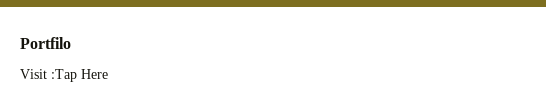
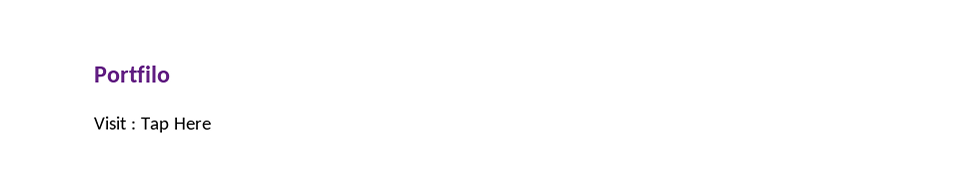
- Visit :Tap Here
+ Visit : Tap Here

